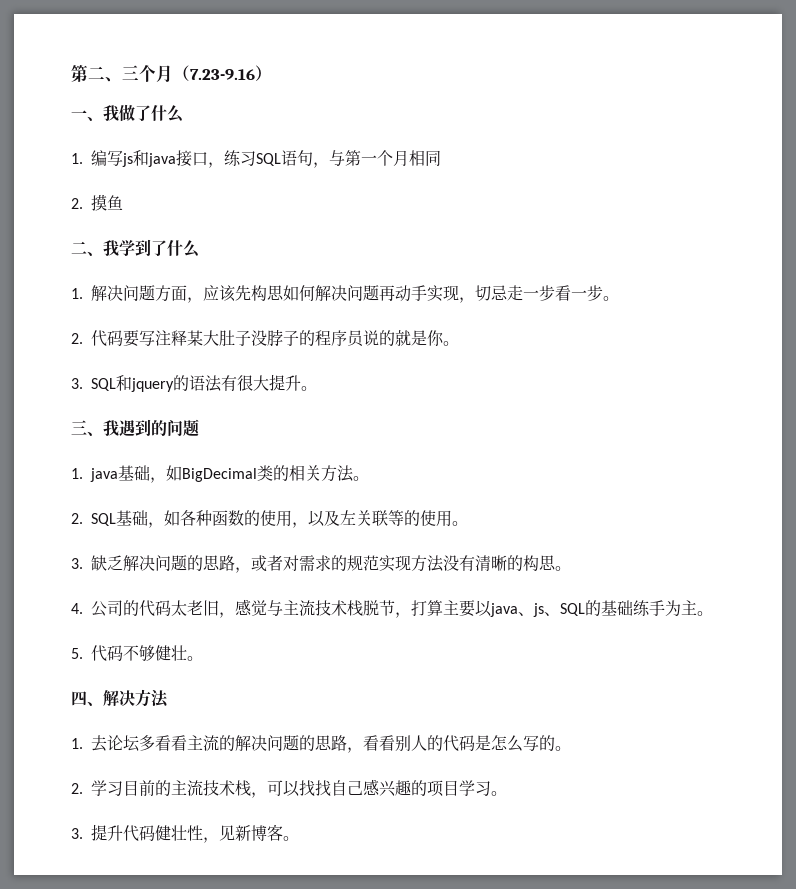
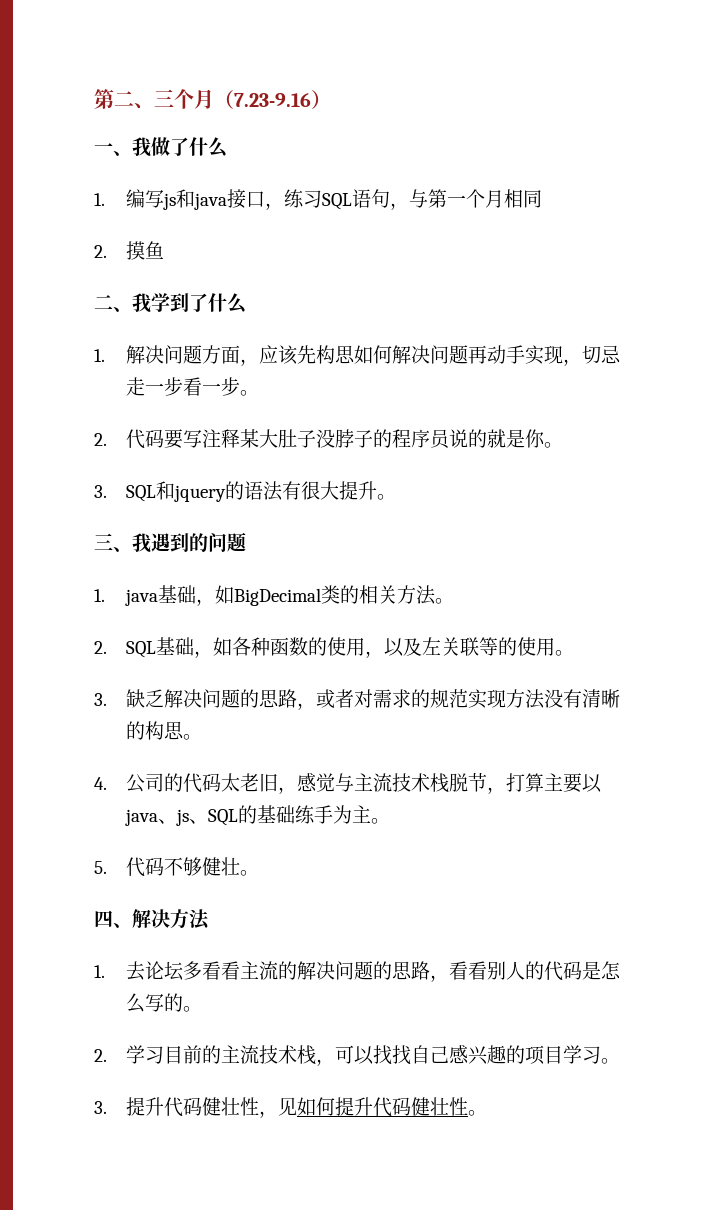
- 3.提升代码健壮性，见新博客。
+ 3.提升代码健壮性，见如何提升代码健壮性。

